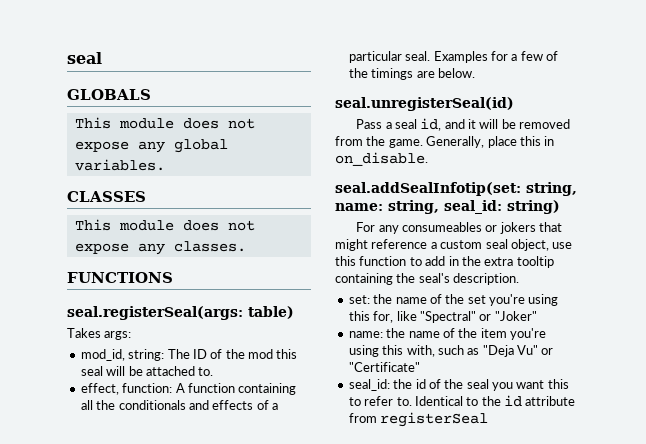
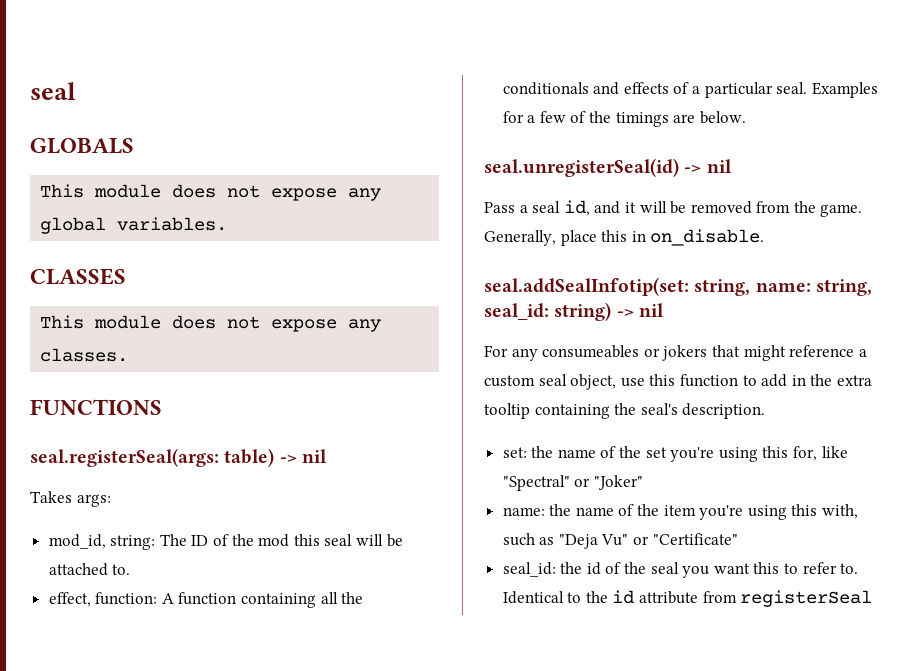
- seal.registerSeal(args: table)
+ seal.registerSeal(args: table) -> nil
- seal.unregisterSeal(id)
+ seal.unregisterSeal(id) -> nil
- seal.addSealInfotip(set: string, name: string, seal_id: string)
+ seal.addSealInfotip(set: string, name: string, seal_id: string) -> nil

